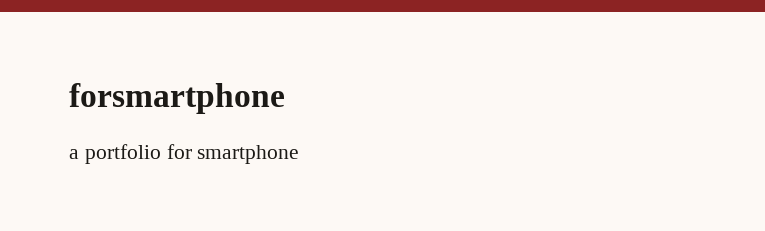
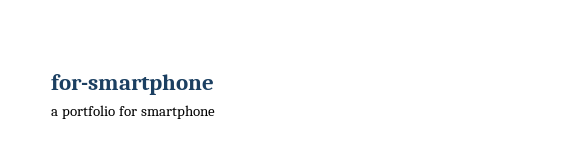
- forsmartphone
+ for-smartphone

